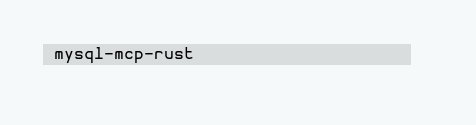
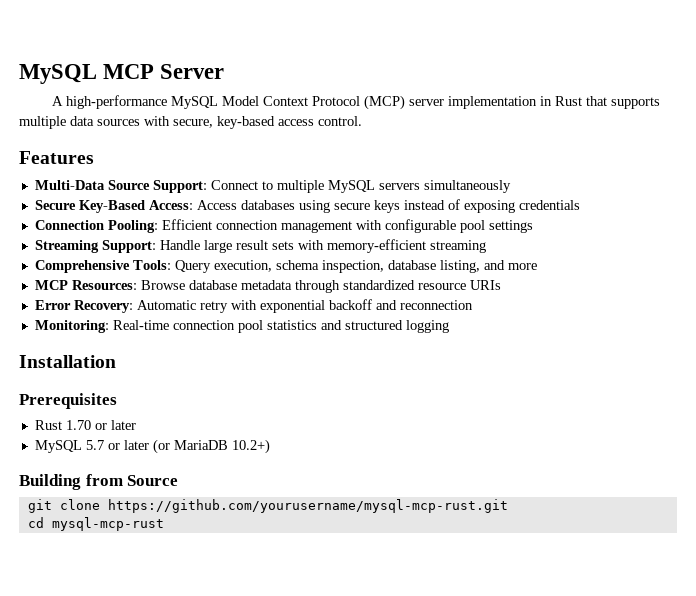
- mysql-mcp-rust
+ MySQL MCP Server
+ A high-performance MySQL Model Context Protocol (MCP) server implementation in Rust that supports multiple data sources with secure, key-based access control.
+ Features
+ Multi-Data Source Support: Connect to multiple MySQL servers simultaneously
+ Secure Key-Based Access: Access databases using secure keys instead of exposing credentials
+ Connection Pooling: Efficient connection management with configurable pool settings
+ Streaming Support: Handle large result sets with memory-efficient streaming
+ Comprehensive Tools: Query execution, schema inspection, database listing, and more
+ MCP Resources: Browse database metadata through standardized resource URIs
+ Error Recovery: Automatic retry with exponential backoff and reconnection
+ Monitoring: Real-time connection pool statistics and structured logging
+ Installation
+ Prerequisites
+ Rust 1.70 or later
+ MySQL 5.7 or later (or MariaDB 10.2+)
+ Building from Source
+ git clone https://github.com/yourusername/mysql-mcp-rust.git
+ cd mysql-mcp-rust

